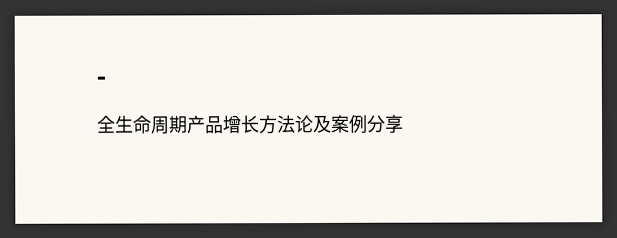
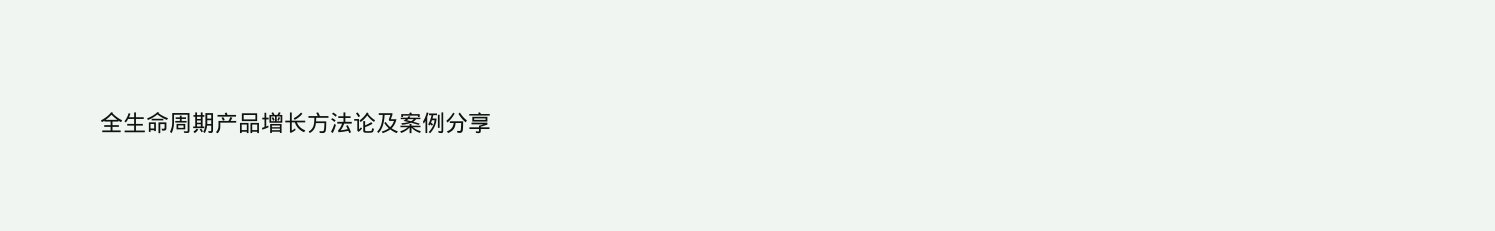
- -

